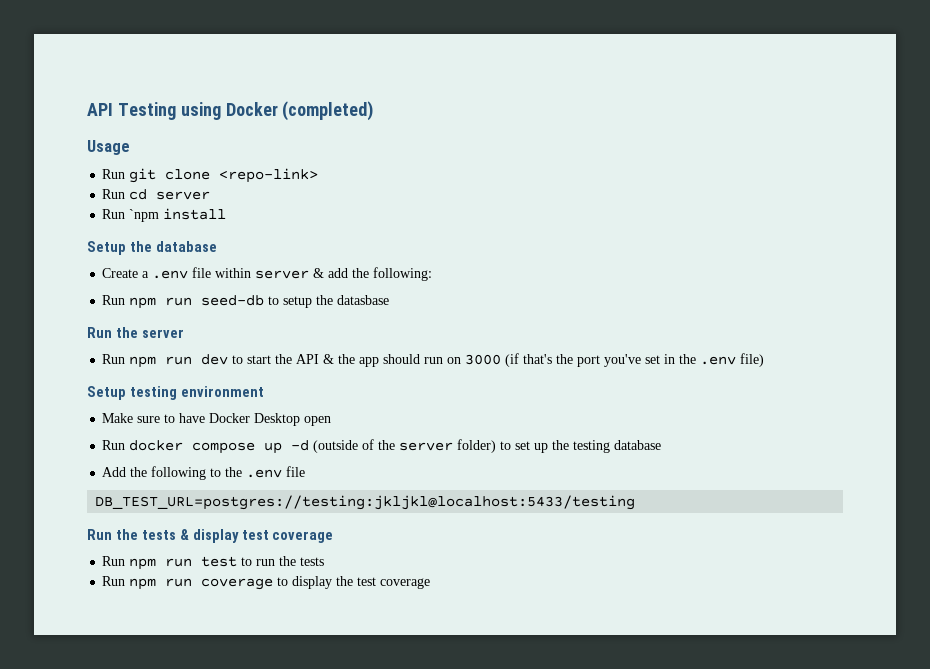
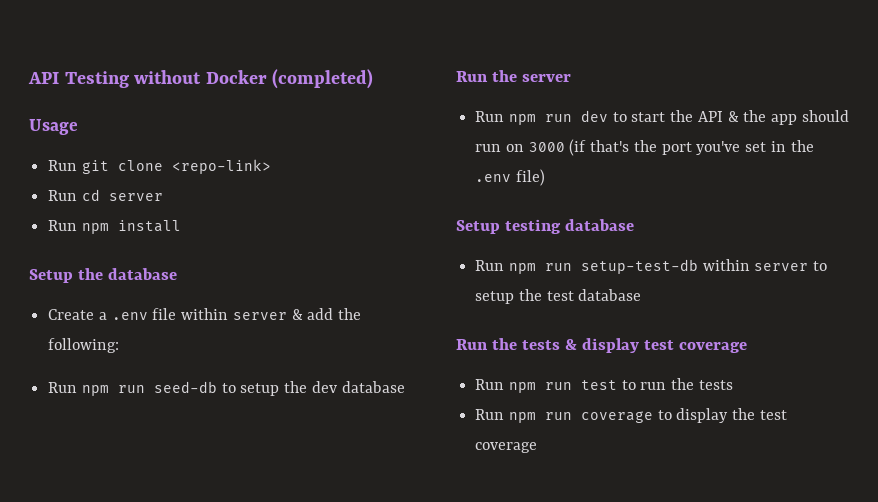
- API Testing using Docker (completed)
+ API Testing without Docker (completed)
- Run `npm install
+ Run npm install
- Run npm run seed-db to setup the datasbase
+ Run npm run seed-db to setup the dev database
- Setup testing environment
- Make sure to have Docker Desktop open
- Run docker compose up -d (outside of the server folder) to set up the testing database
- Add the following to the .env file
- DB_TEST_URL=postgres://testing:jkljkl@localhost:5433/testing
+ Setup testing database
+ Run npm run setup-test-db within server to setup the test database

